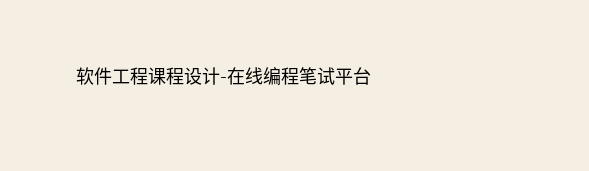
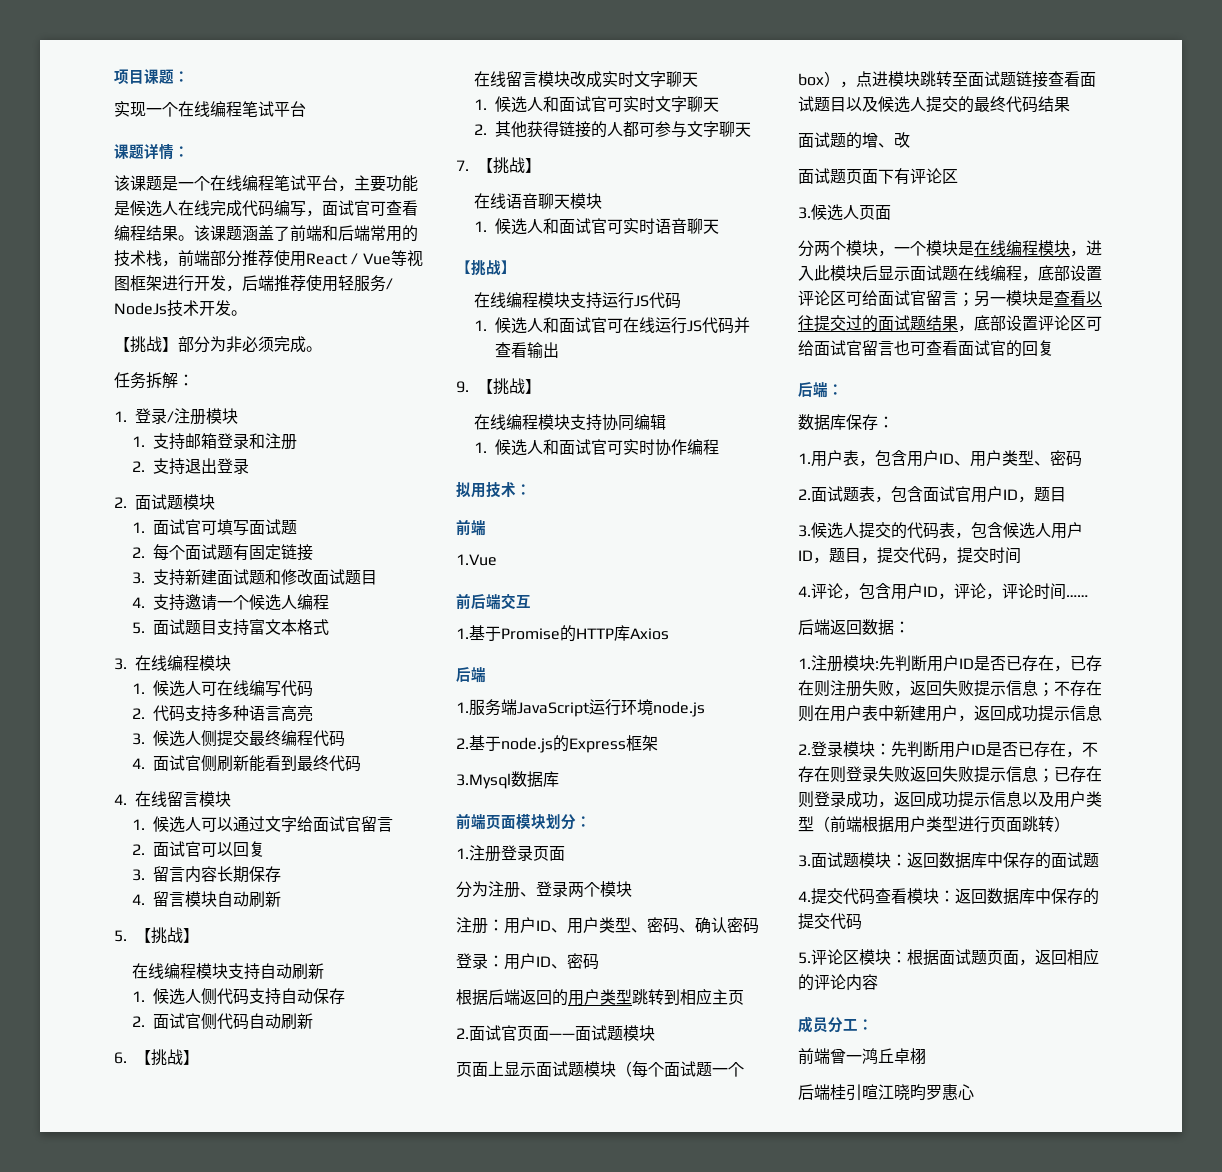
- 软件工程课程设计-在线编程笔试平台
+ 项目课题：
+ 实现一个在线编程笔试平台
+ 课题详情：
+ 该课题是一个在线编程笔试平台，主要功能是候选人在线完成代码编写，面试官可查看编程结果。该课题涵盖了前端和后端常用的技术栈，前端部分推荐使用React / Vue等视图框架进行开发，后端推荐使用轻服务/ NodeJs技术开发。
+ 【挑战】部分为非必须完成。
+ 任务拆解：
+ 1.登录/注册模块
+ 1.支持邮箱登录和注册
+ 2.支持退出登录
+ 2.面试题模块
+ 1.面试官可填写面试题
+ 2.每个面试题有固定链接
+ 3.支持新建面试题和修改面试题目
+ 4.支持邀请一个候选人编程
+ 5.面试题目支持富文本格式
+ 3.在线编程模块
+ 1.候选人可在线编写代码
+ 2.代码支持多种语言高亮
+ 3.候选人侧提交最终编程代码
+ 4.面试官侧刷新能看到最终代码
+ 4.在线留言模块
+ 1.候选人可以通过文字给面试官留言
+ 2.面试官可以回复
+ 3.留言内容长期保存
+ 4.留言模块自动刷新
+ 5.【挑战】
+ 在线编程模块支持自动刷新
+ 1.候选人侧代码支持自动保存
+ 2.面试官侧代码自动刷新
+ 6.【挑战】
+ 在线留言模块改成实时文字聊天
+ 1.候选人和面试官可实时文字聊天
+ 2.其他获得链接的人都可参与文字聊天
+ 7.【挑战】
+ 在线语音聊天模块
+ 1.候选人和面试官可实时语音聊天
+ 【挑战】
+ 在线编程模块支持运行JS代码
+ 1.候选人和面试官可在线运行JS代码并查看输出
+ 9.【挑战】
+ 在线编程模块支持协同编辑
+ 1.候选人和面试官可实时协作编程
+ 拟用技术：
+ 前端
+ 1.Vue
+ 前后端交互
+ 1.基于Promise的HTTP库Axios
+ 后端
+ 1.服务端JavaScript运行环境node.js
+ 2.基于node.js的Express框架
+ 3.Mysql数据库
+ 前端页面模块划分：
+ 1.注册登录页面
+ 分为注册、登录两个模块
+ 注册：用户ID、用户类型、密码、确认密码
+ 登录：用户ID、密码
+ 根据后端返回的用户类型跳转到相应主页
+ 2.面试官页面——面试题模块
+ 页面上显示面试题模块（每个面试题一个box），点进模块跳转至面试题链接查看面试题目以及候选人提交的最终代码结果
+ 面试题的增、改
+ 面试题页面下有评论区
+ 3.候选人页面
+ 分两个模块，一个模块是在线编程模块，进入此模块后显示面试题在线编程，底部设置评论区可给面试官留言；另一模块是查看以往提交过的面试题结果，底部设置评论区可给面试官留言也可查看面试官的回复
+ 后端：
+ 数据库保存：
+ 1.用户表，包含用户ID、用户类型、密码
+ 2.面试题表，包含面试官用户ID，题目
+ 3.候选人提交的代码表，包含候选人用户ID，题目，提交代码，提交时间
+ 4.评论，包含用户ID，评论，评论时间……
+ 后端返回数据：
+ 1.注册模块:先判断用户ID是否已存在，已存在则注册失败，返回失败提示信息；不存在则在用户表中新建用户，返回成功提示信息
+ 2.登录模块：先判断用户ID是否已存在，不存在则登录失败返回失败提示信息；已存在则登录成功，返回成功提示信息以及用户类型（前端根据用户类型进行页面跳转）
+ 3.面试题模块：返回数据库中保存的面试题
+ 4.提交代码查看模块：返回数据库中保存的提交代码
+ 5.评论区模块：根据面试题页面，返回相应的评论内容
+ 成员分工：
+ 前端曾一鸿丘卓栩
+ 后端桂引暄江晓昀罗惠心

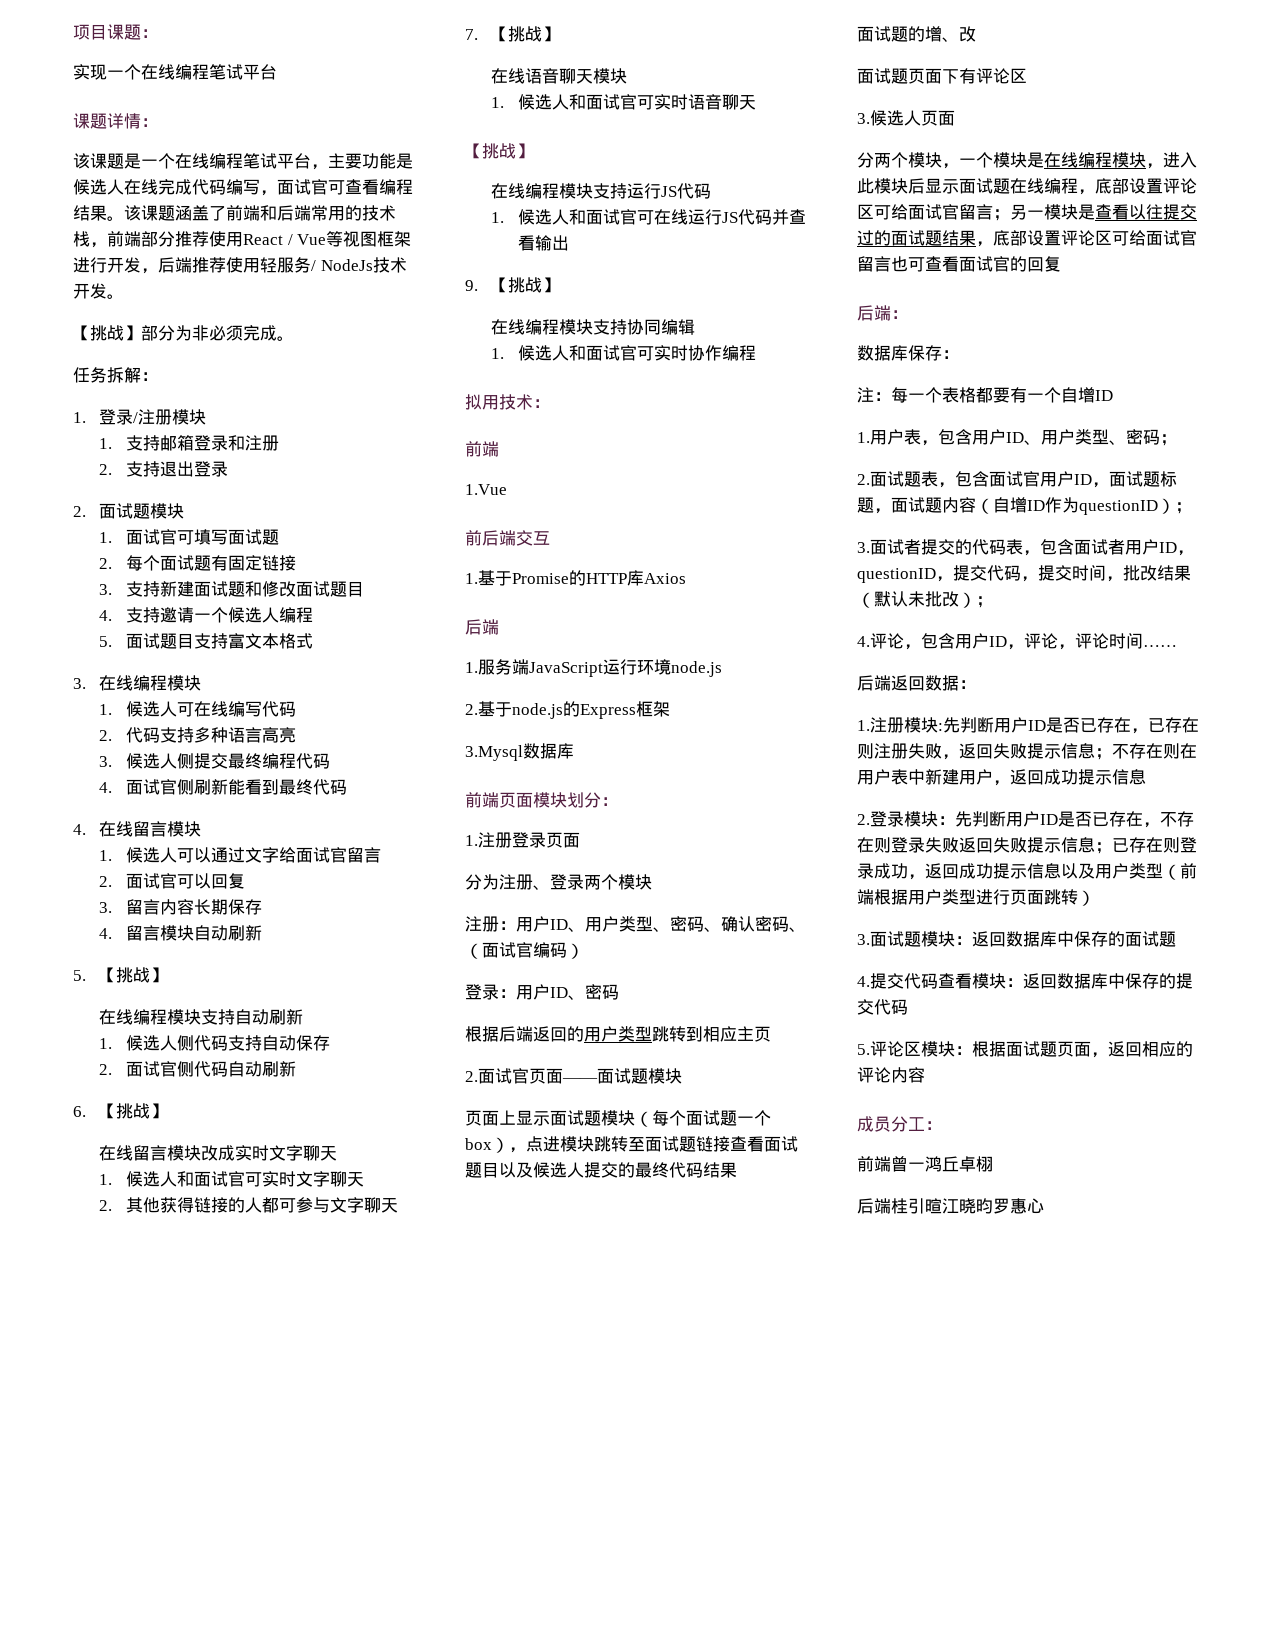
- 注册：用户ID、用户类型、密码、确认密码
+ 注册：用户ID、用户类型、密码、确认密码、（面试官编码）
+ 注：每一个表格都要有一个自增ID
- 1.用户表，包含用户ID、用户类型、密码
+ 1.用户表，包含用户ID、用户类型、密码；
- 2.面试题表，包含面试官用户ID，题目
- 3.候选人提交的代码表，包含候选人用户ID，题目，提交代码，提交时间
+ 2.面试题表，包含面试官用户ID，面试题标题，面试题内容（自增ID作为questionID）；
+ 3.面试者提交的代码表，包含面试者用户ID，questionID，提交代码，提交时间，批改结果（默认未批改）；

